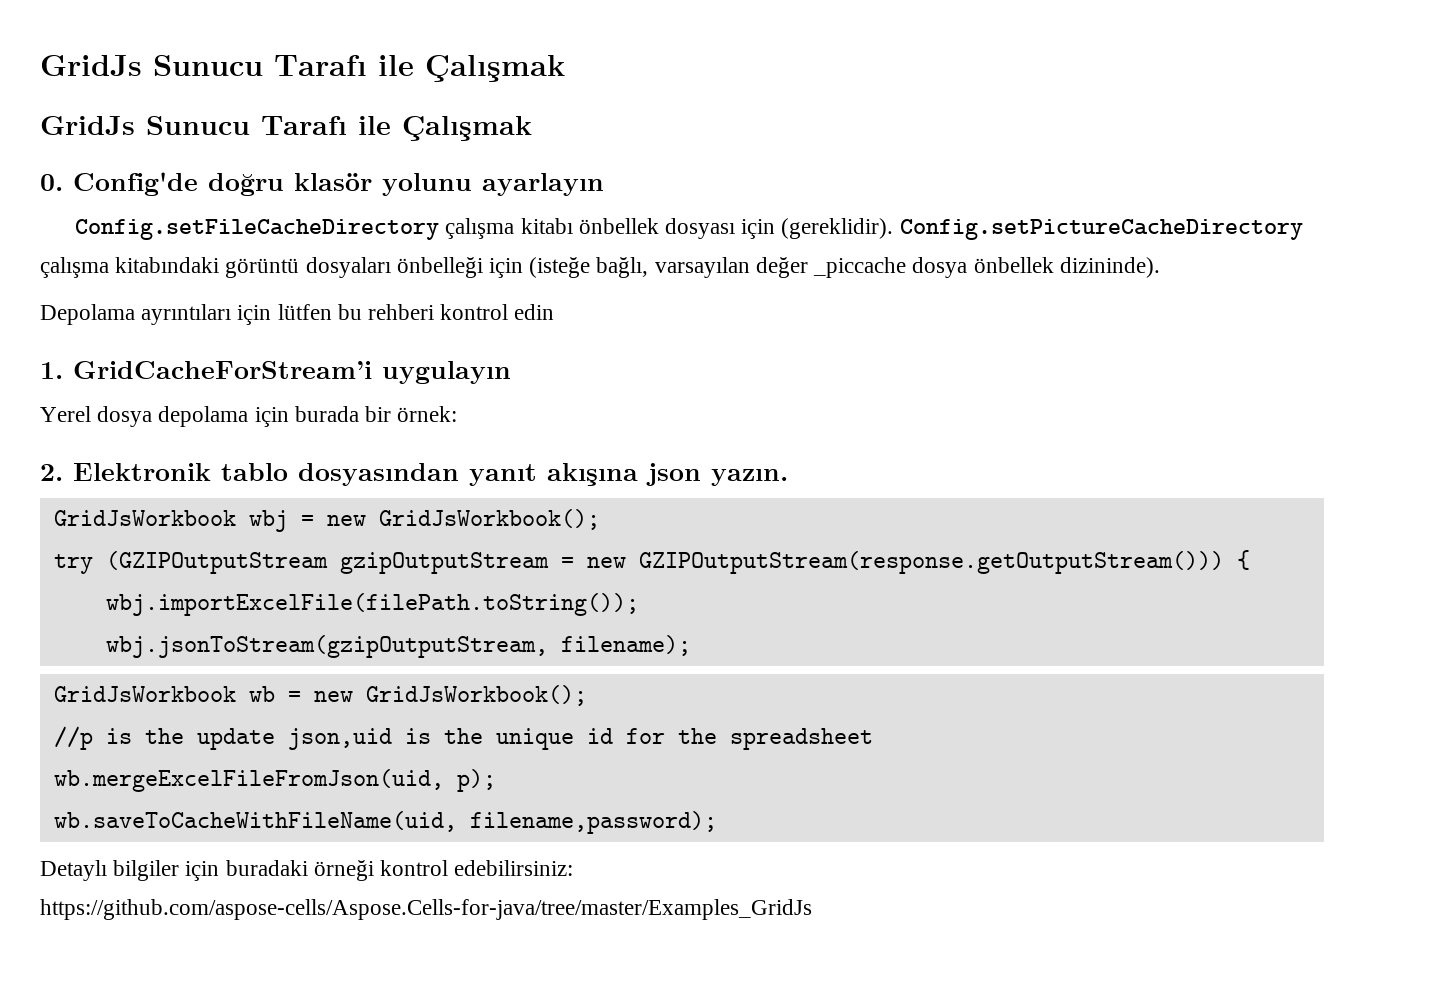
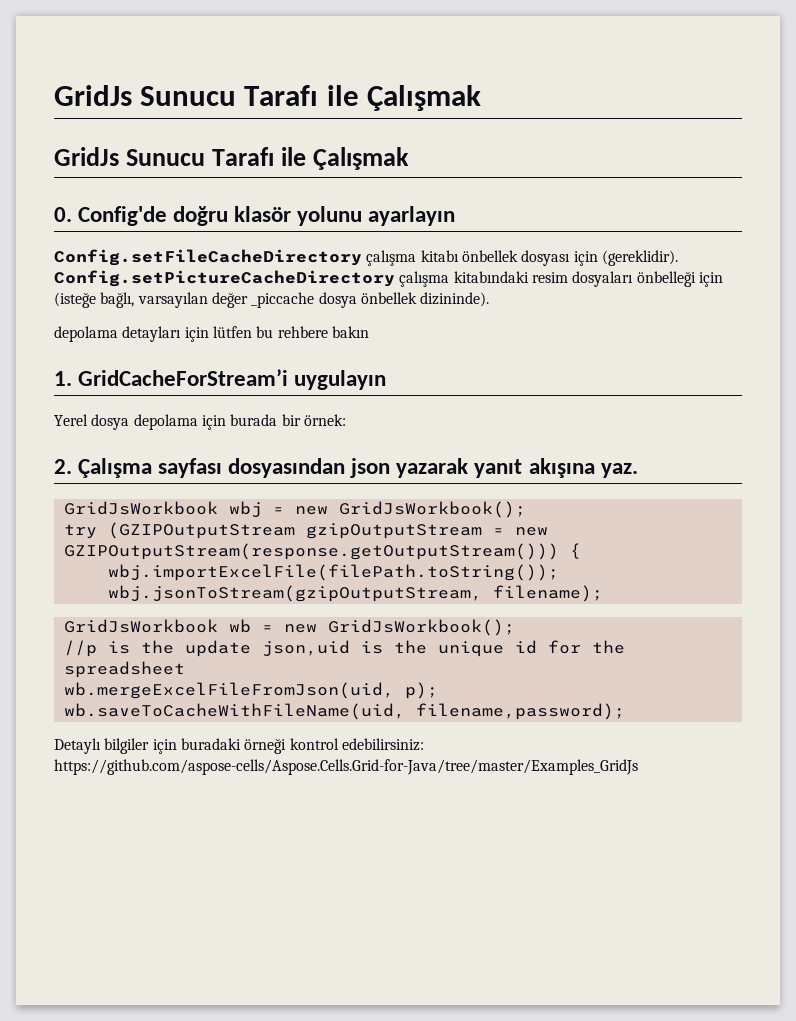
- Config.setPictureCacheDirectory çalışma kitabındaki görüntü dosyaları önbelleği için (isteğe bağlı, varsayılan değer _piccache dosya önbellek dizininde).
+ Config.setPictureCacheDirectory çalışma kitabındaki resim dosyaları önbelleği için (isteğe bağlı, varsayılan değer _piccache dosya önbellek dizininde).
- Depolama ayrıntıları için lütfen bu rehberi kontrol edin
+ depolama detayları için lütfen bu rehbere bakın
- 2. Elektronik tablo dosyasından yanıt akışına json yazın.
+ 2. Çalışma sayfası dosyasından json yazarak yanıt akışına yaz.
- Detaylı bilgiler için buradaki örneği kontrol edebilirsiniz: https://github.com/aspose-cells/Aspose.Cells-for-java/tree/master/Examples_GridJs
+ Detaylı bilgiler için buradaki örneği kontrol edebilirsiniz: https://github.com/aspose-cells/Aspose.Cells.Grid-for-Java/tree/master/Examples_GridJs

